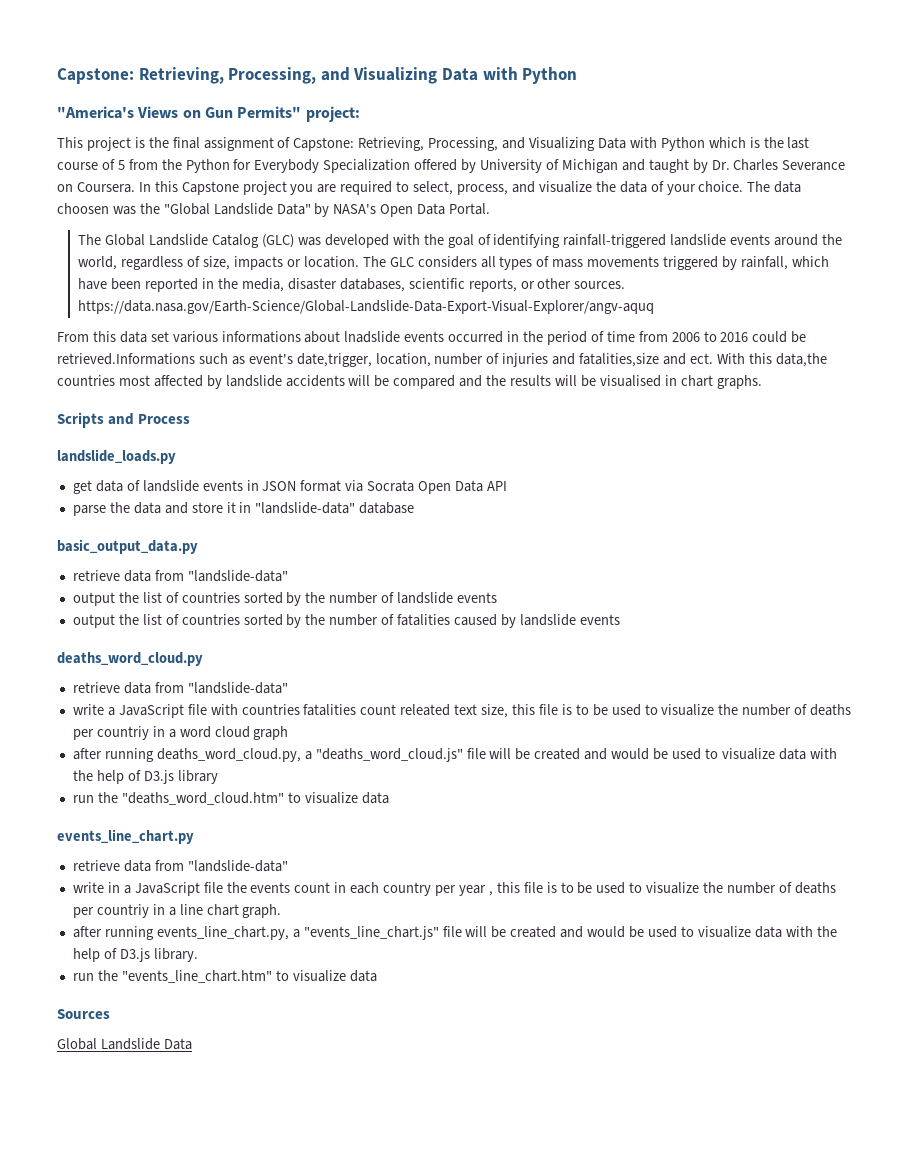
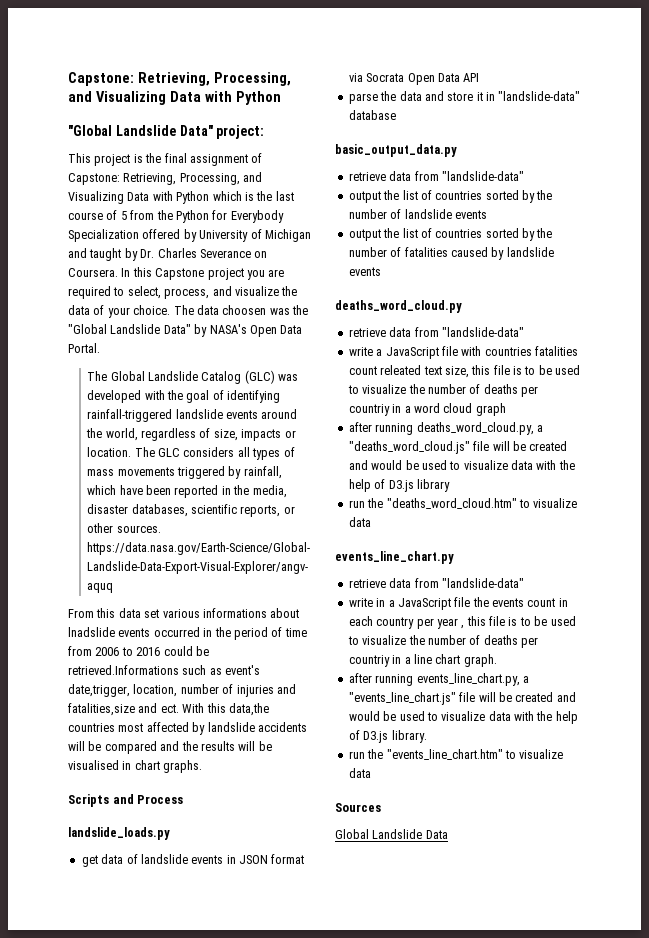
- "America's Views on Gun Permits" project:
+ "Global Landslide Data" project:

